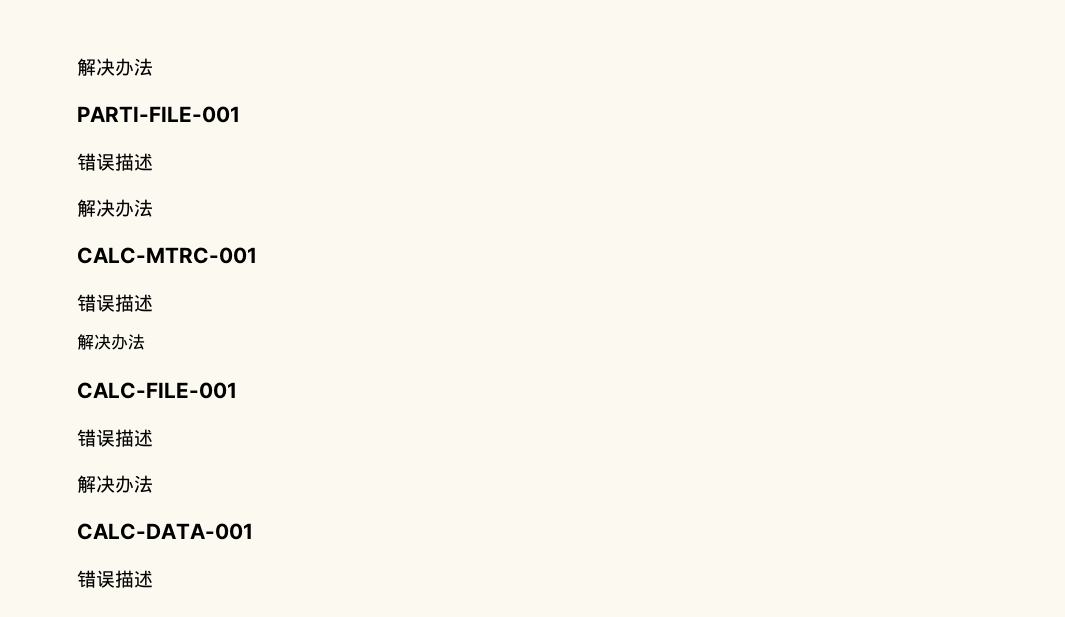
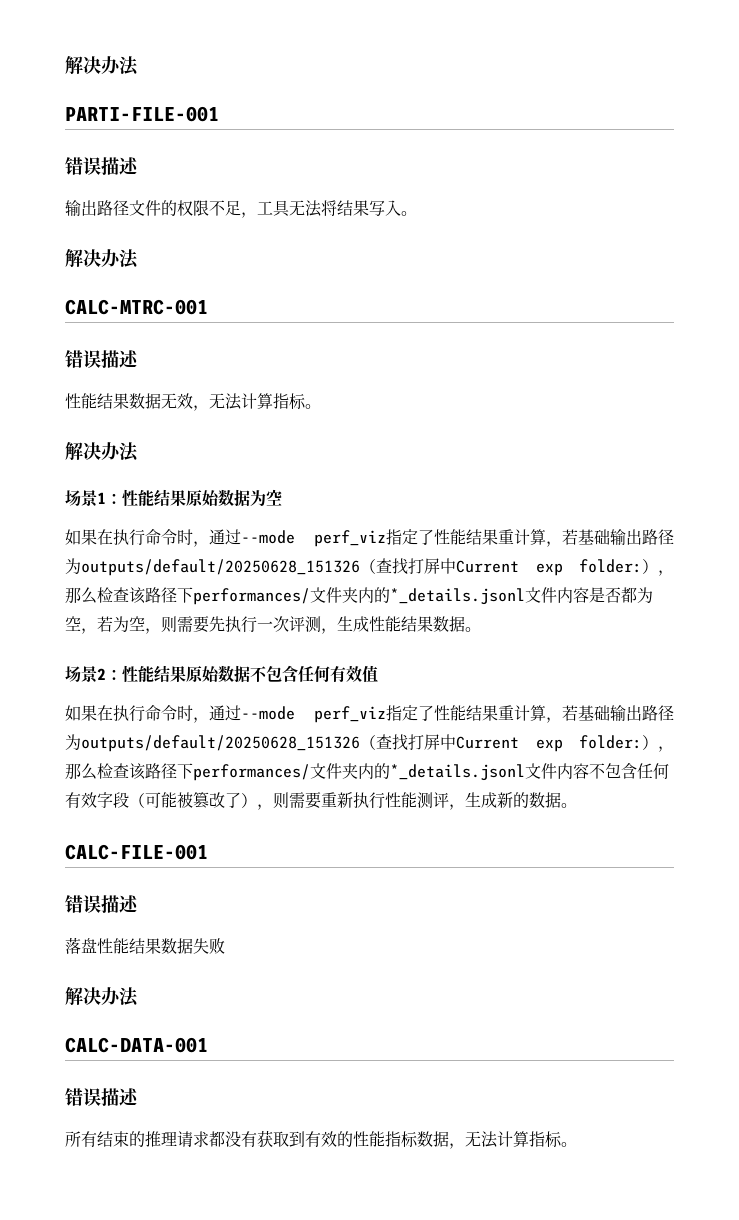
+ 输出路径文件的权限不足，工具无法将结果写入。
  CALC-MTRC-001
  错误描述
+ 性能结果数据无效，无法计算指标。
  解决办法
+ 场景1：性能结果原始数据为空
+ 如果在执行命令时，通过--mode perf_viz指定了性能结果重计算，若基础输出路径为outputs/default/20250628_151326（查找打屏中Current exp folder:），那么检查该路径下performances/文件夹内的*_details.jsonl文件内容是否都为空，若为空，则需要先执行一次评测，生成性能结果数据。
+ 场景2：性能结果原始数据不包含任何有效值
+ 如果在执行命令时，通过--mode perf_viz指定了性能结果重计算，若基础输出路径为outputs/default/20250628_151326（查找打屏中Current exp folder:），那么检查该路径下performances/文件夹内的*_details.jsonl文件内容不包含任何有效字段（可能被篡改了），则需要重新执行性能测评，生成新的数据。
  CALC-FILE-001
  错误描述
+ 落盘性能结果数据失败
+ 所有结束的推理请求都没有获取到有效的性能指标数据，无法计算指标。

